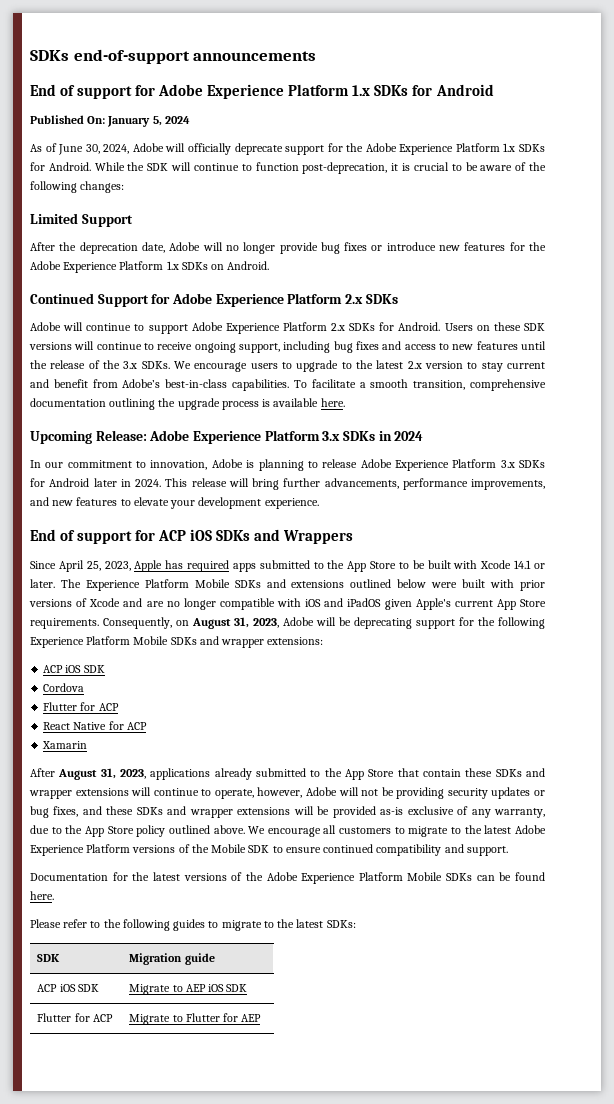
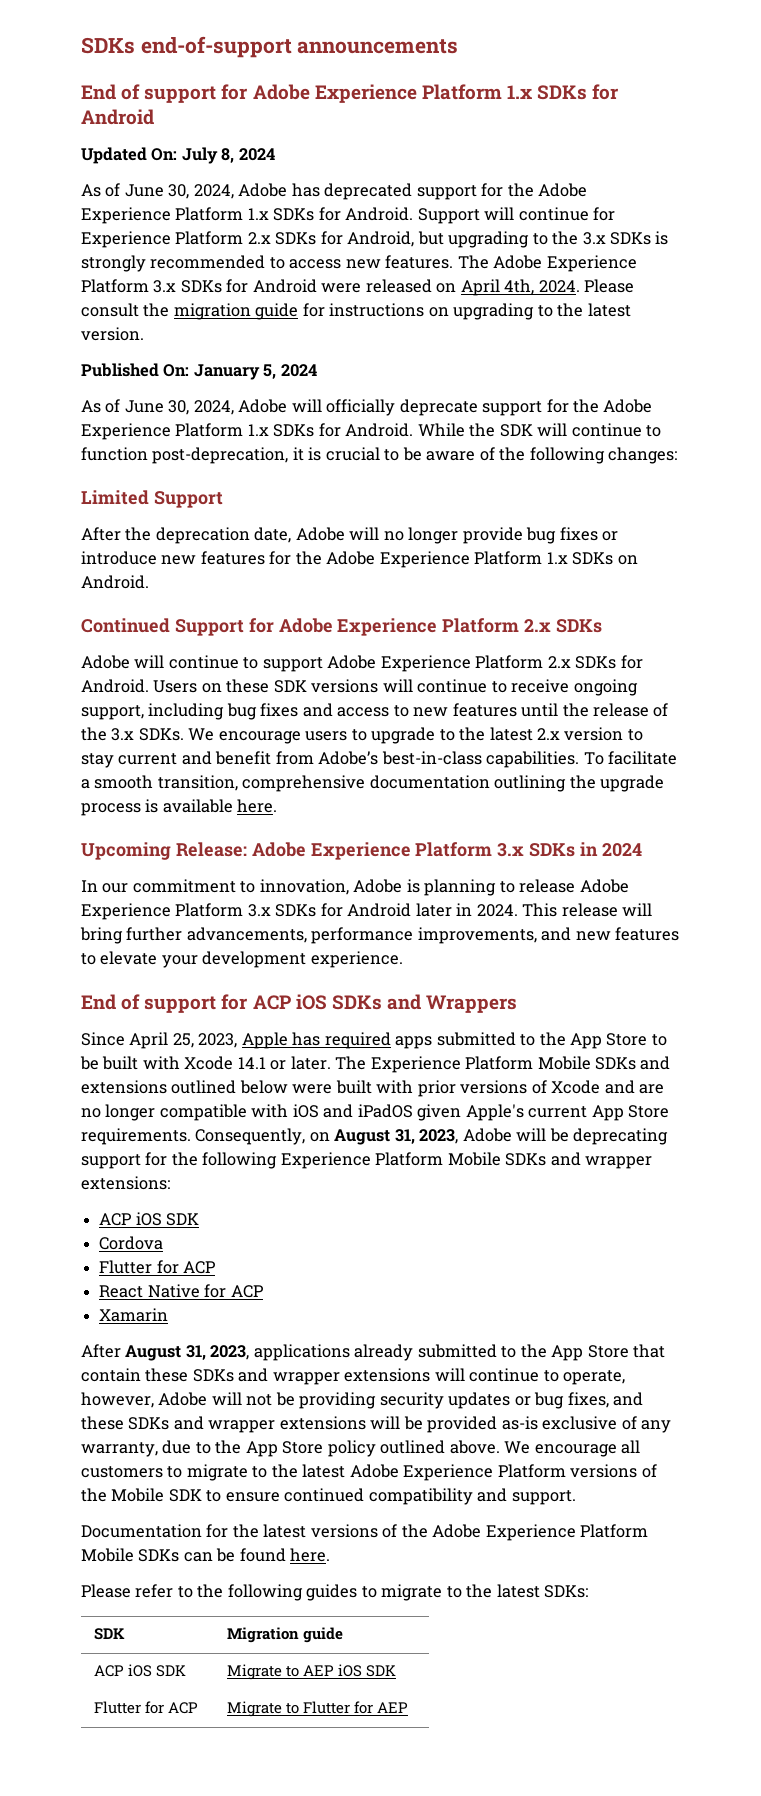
+ Updated On: July 8, 2024
+ As of June 30, 2024, Adobe has deprecated support for the Adobe Experience Platform 1.x SDKs for Android. Support will continue for Experience Platform 2.x SDKs for Android, but upgrading to the 3.x SDKs is strongly recommended to access new features. The Adobe Experience Platform 3.x SDKs for Android were released on April 4th, 2024. Please consult the migration guide for instructions on upgrading to the latest version.

